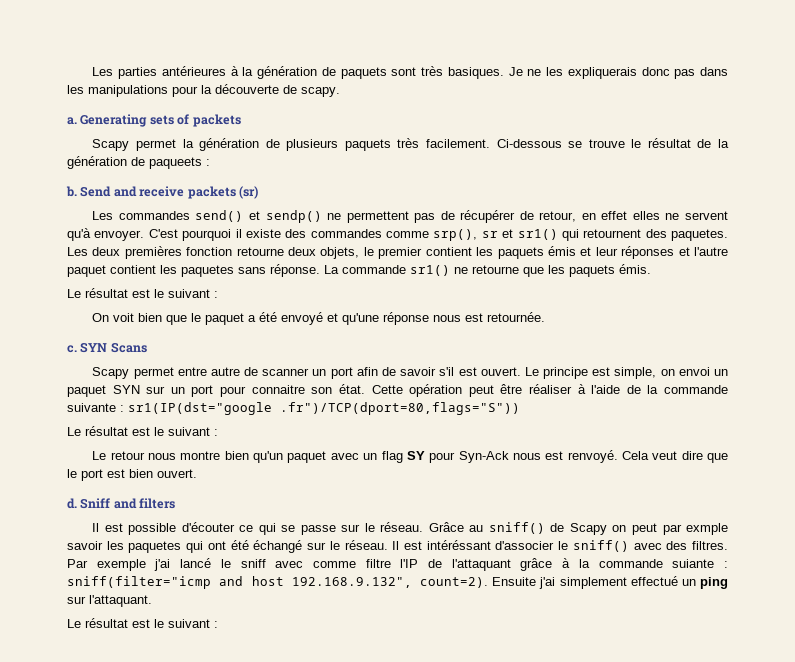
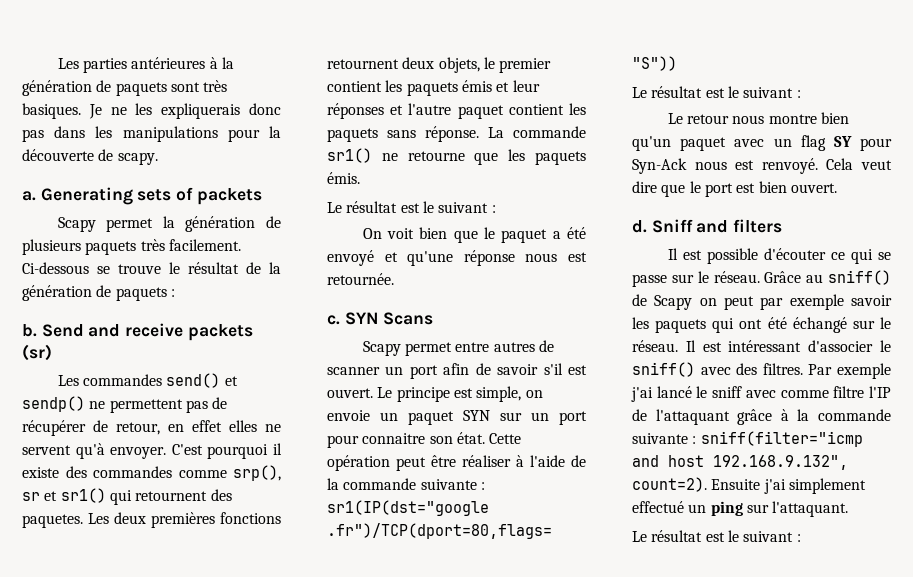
- Ci-dessous se trouve le résultat de la génération de paqueets :
+ Ci-dessous se trouve le résultat de la génération de paquets :
- Les deux premières fonction retourne deux objets, le premier contient les paquets émis et leur réponses et l'autre paquet contient les paquetes sans réponse.
+ Les deux premières fonctions retournent deux objets, le premier contient les paquets émis et leur réponses et l'autre paquet contient les paquets sans réponse.
- Scapy permet entre autre de scanner un port afin de savoir s'il est ouvert.
+ Scapy permet entre autres de scanner un port afin de savoir s'il est ouvert.
- Le principe est simple, on envoi un paquet SYN sur un port pour connaitre son état.
+ Le principe est simple, on envoie un paquet SYN sur un port pour connaitre son état.
- Grâce au sniff() de Scapy on peut par exmple savoir les paquetes qui ont été échangé sur le réseau.
+ Grâce au sniff() de Scapy on peut par exemple savoir les paquets qui ont été échangé sur le réseau.
- Il est intéréssant d'associer le sniff() avec des filtres.
+ Il est intéressant d'associer le sniff() avec des filtres.
- Par exemple j'ai lancé le sniff avec comme filtre l'IP de l'attaquant grâce à la commande suiante : sniff(filter="icmp and host 192.168.9.132", count=2).
+ Par exemple j'ai lancé le sniff avec comme filtre l'IP de l'attaquant grâce à la commande suivante : sniff(filter="icmp and host 192.168.9.132", count=2).

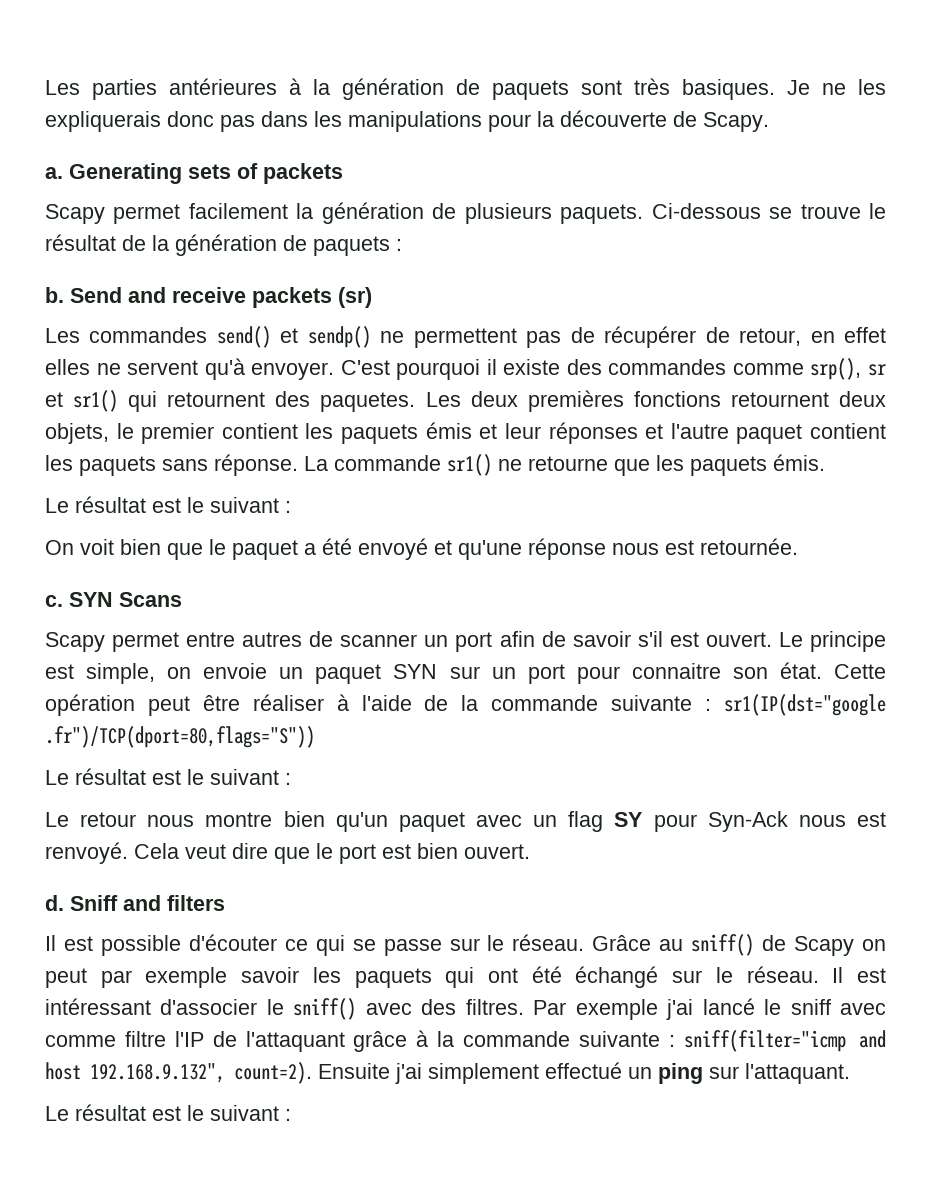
- Je ne les expliquerais donc pas dans les manipulations pour la découverte de scapy.
+ Je ne les expliquerais donc pas dans les manipulations pour la découverte de Scapy.
- Scapy permet la génération de plusieurs paquets très facilement.
+ Scapy permet facilement la génération de plusieurs paquets.

